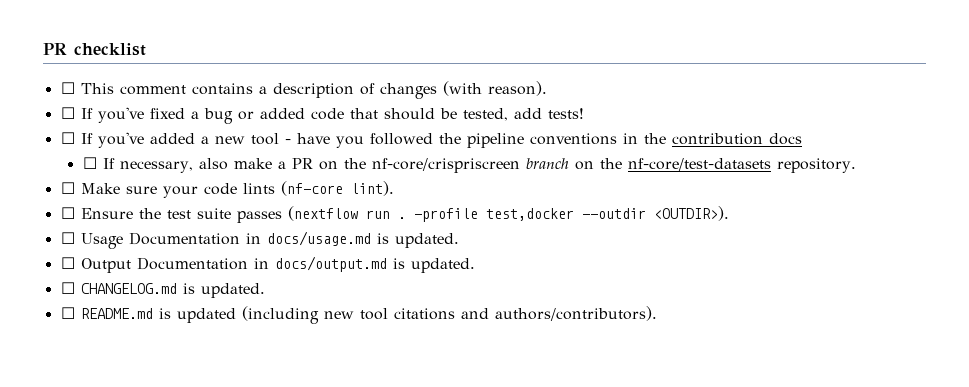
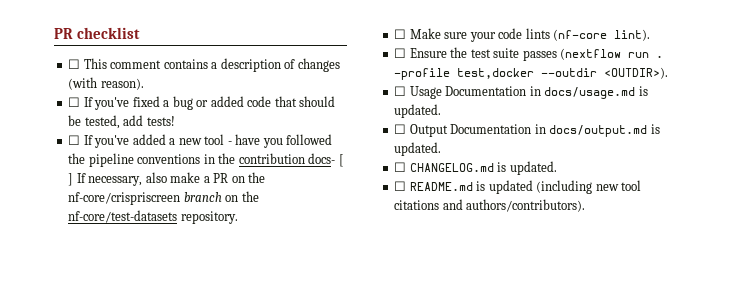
- ☐ If you've added a new tool - have you followed the pipeline conventions in the contribution docs
- ☐ If necessary, also make a PR on the nf-core/crispriscreen branch on the nf-core/test-datasets repository.
+ ☐ If you've added a new tool - have you followed the pipeline conventions in the contribution docs- [ ] If necessary, also make a PR on the nf-core/crispriscreen branch on the nf-core/test-datasets repository.

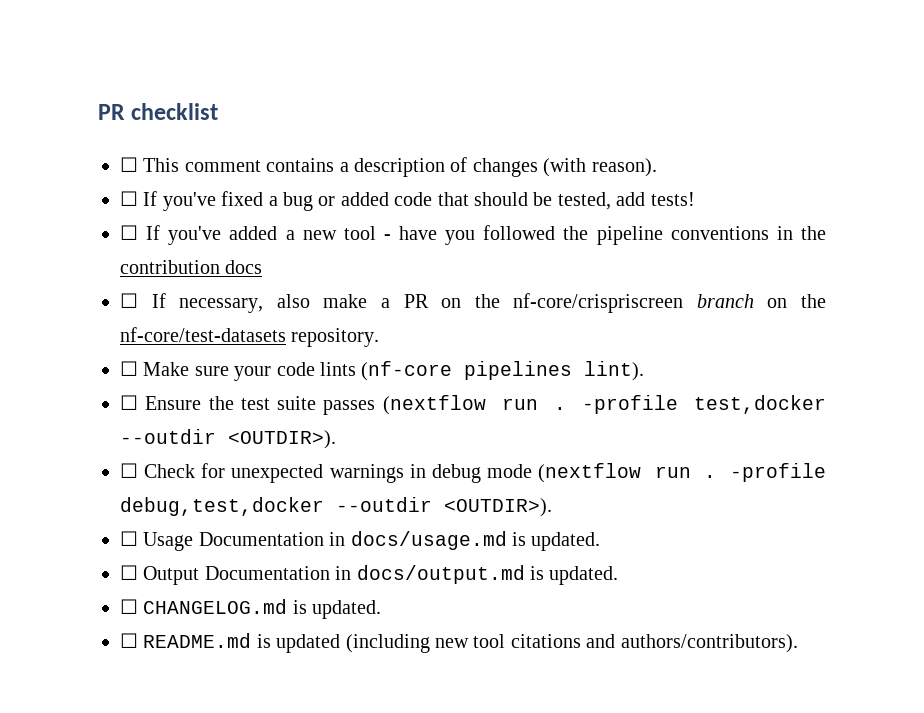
- ☐ If you've added a new tool - have you followed the pipeline conventions in the contribution docs- [ ] If necessary, also make a PR on the nf-core/crispriscreen branch on the nf-core/test-datasets repository.
+ ☐ If you've added a new tool - have you followed the pipeline conventions in the contribution docs
+ ☐ If necessary, also make a PR on the nf-core/crispriscreen branch on the nf-core/test-datasets repository.
- ☐ Make sure your code lints (nf-core lint).
+ ☐ Make sure your code lints (nf-core pipelines lint).
+ ☐ Check for unexpected warnings in debug mode (nextflow run . -profile debug,test,docker --outdir <OUTDIR>).

